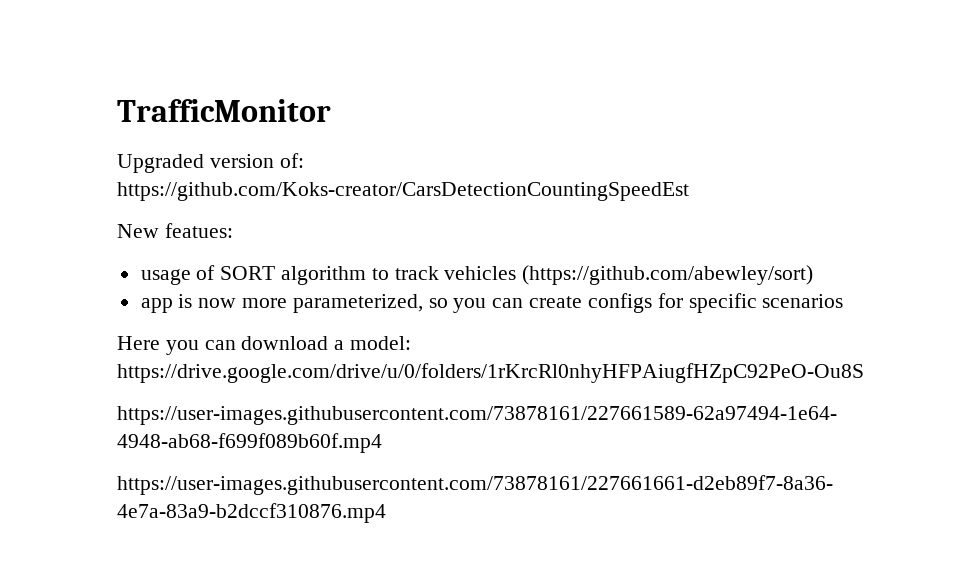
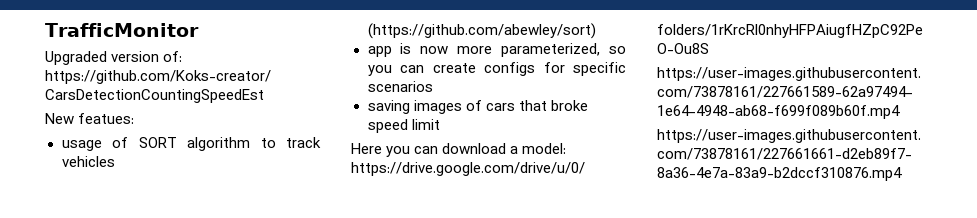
+ saving images of cars that broke speed limit

